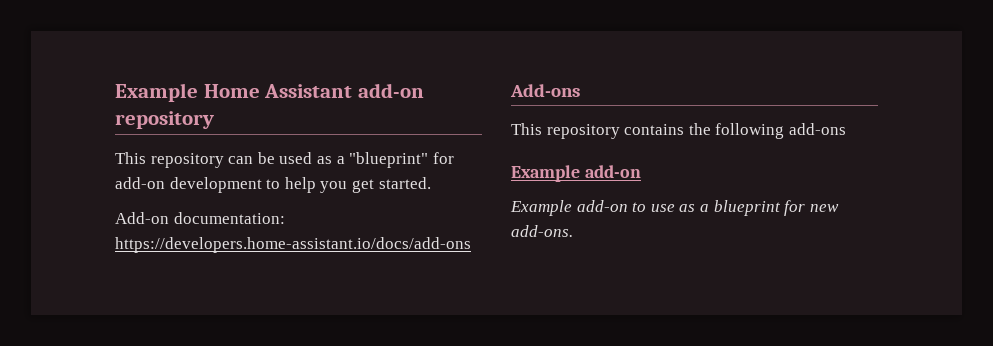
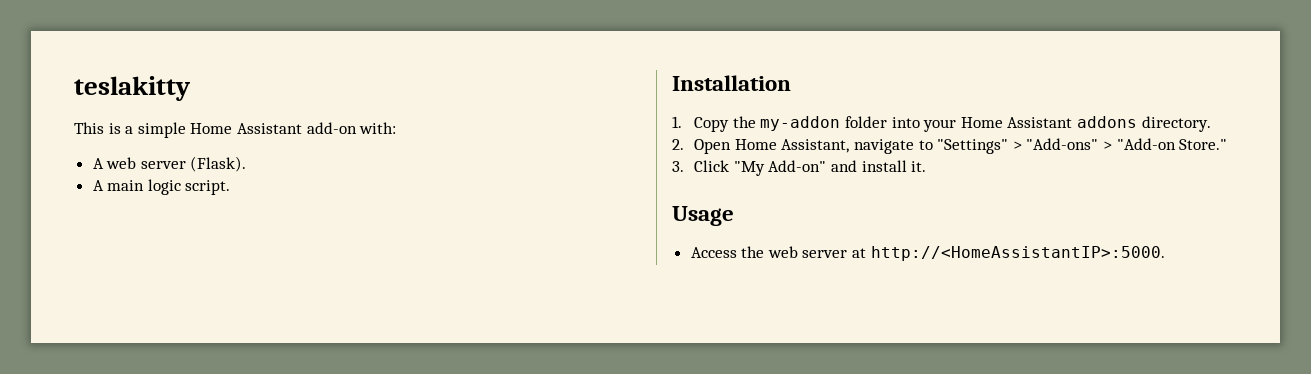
- Example Home Assistant add-on repository
- This repository can be used as a "blueprint" for add-on development to help you get started.
- Add-on documentation: https://developers.home-assistant.io/docs/add-ons
- Add-ons
- This repository contains the following add-ons
- Example add-on
- Example add-on to use as a blueprint for new add-ons.
+ teslakitty
+ This is a simple Home Assistant add-on with:
+ A web server (Flask).
+ A main logic script.
+ Installation
+ 1. Copy the my-addon folder into your Home Assistant addons directory.
+ 2. Open Home Assistant, navigate to "Settings" > "Add-ons" > "Add-on Store."
+ 3. Click "My Add-on" and install it.
+ Usage
+ Access the web server at http://<HomeAssistantIP>:5000.

